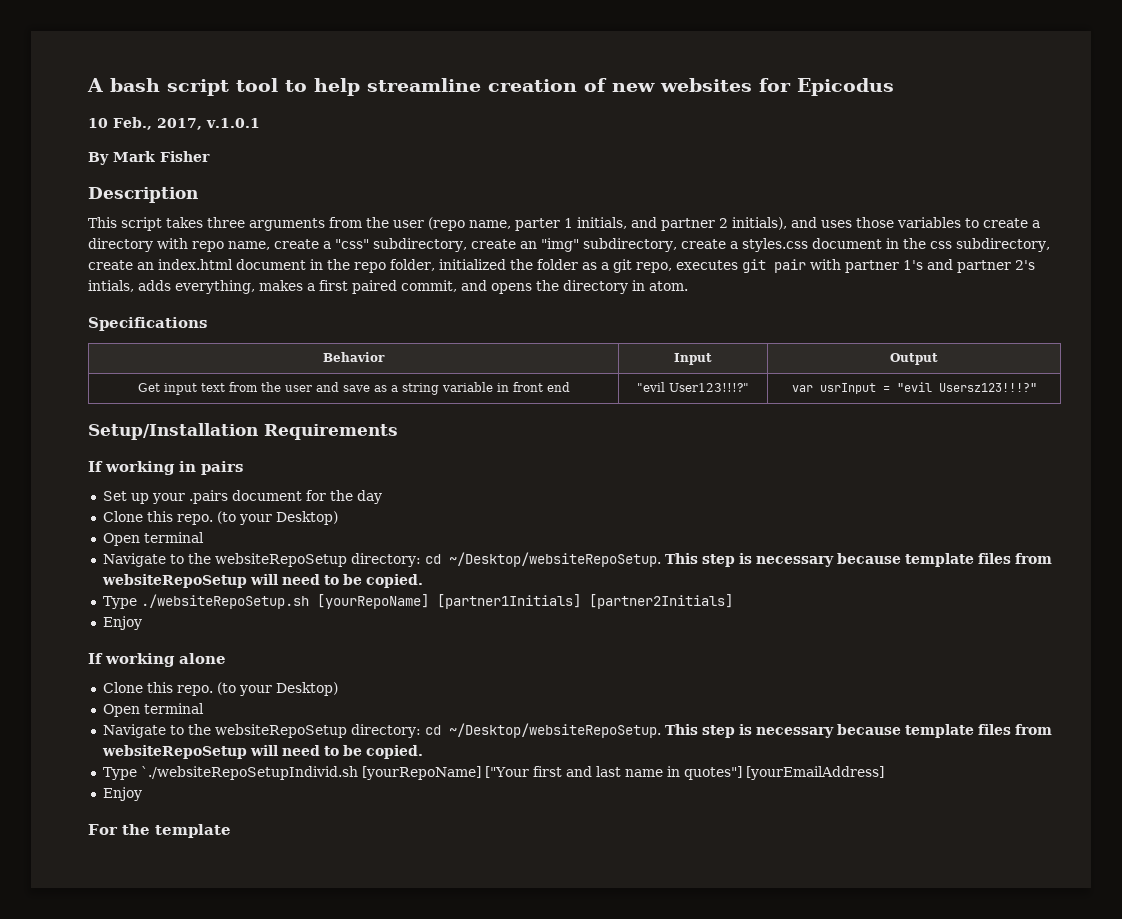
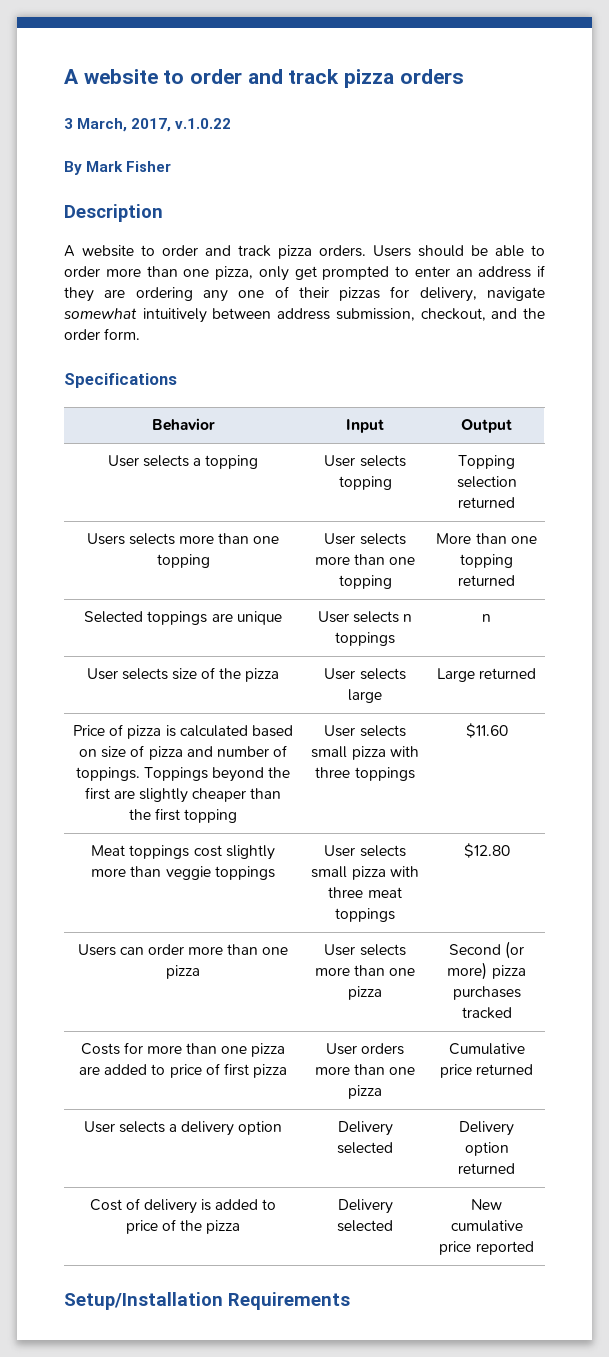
- A bash script tool to help streamline creation of new websites for Epicodus
- 10 Feb., 2017, v.1.0.1
+ A website to order and track pizza orders
+ 3 March, 2017, v.1.0.22
  By Mark Fisher
  Description
- This script takes three arguments from the user (repo name, parter 1 initials, and partner 2 initials), and uses those variables to create a directory with repo name, create a "css" subdirectory, create an "img" subdirectory, create a styles.css document in the css subdirectory, create an index.html document in the repo folder, initialized the folder as a git repo, executes git pair with partner 1's and partner 2's intials, adds everything, makes a first paired commit, and opens the directory in atom.
+ A website to order and track pizza orders. Users should be able to order more than one pizza, only get prompted to enter an address if they are ordering any one of their pizzas for delivery, navigate somewhat intuitively between address submission, checkout, and the order form.
  Specifications
  Behavior | Input | Output
- Get input text from the user and save as a string variable in front end | "evil User123!!!?" | var usrInput = "evil Usersz123!!!?"
+ User selects a topping | User selects topping | Topping selection returned
+ Users selects more than one topping | User selects more than one topping | More than one topping returned
+ Selected toppings are unique | User selects n toppings | n
+ User selects size of the pizza | User selects large | Large returned
+ Price of pizza is calculated based on size of pizza and number of toppings. Toppings beyond the first are slightly cheaper than the first topping | User selects small pizza with three toppings | $11.60
+ Meat toppings cost slightly more than veggie toppings | User selects small pizza with three meat toppings | $12.80
+ Users can order more than one pizza | User selects more than one pizza | Second (or more) pizza purchases tracked
+ Costs for more than one pizza are added to price of first pizza | User orders more than one pizza | Cumulative price returned
+ User selects a delivery option | Delivery selected | Delivery option returned
+ Cost of delivery is added to price of the pizza | Delivery selected | New cumulative price reported
  Setup/Installation Requirements
- If working in pairs
- Set up your .pairs document for the day
- Clone this repo. (to your Desktop)
- Open terminal
- Navigate to the websiteRepoSetup directory: cd ~/Desktop/websiteRepoSetup. This step is necessary because template files from websiteRepoSetup will need to be copied.
- Type ./websiteRepoSetup.sh [yourRepoName] [partner1Initials] [partner2Initials]
- Enjoy
- If working alone
- Clone this repo. (to your Desktop)
- Open terminal
- Navigate to the websiteRepoSetup directory: cd ~/Desktop/websiteRepoSetup. This step is necessary because template files from websiteRepoSetup will need to be copied.
- Type `./websiteRepoSetupIndivid.sh [yourRepoName] ["Your first and last name in quotes"] [yourEmailAddress]
- Enjoy
- For the template

